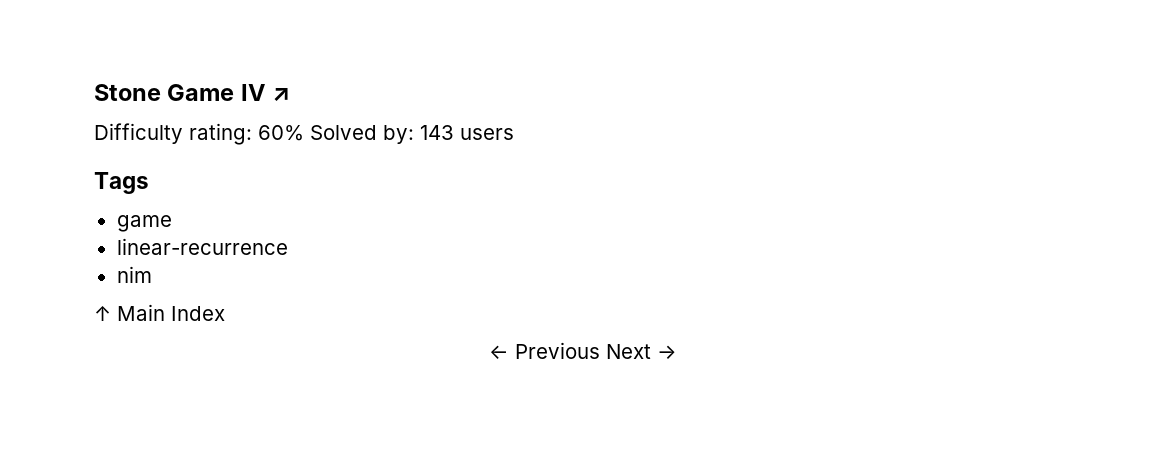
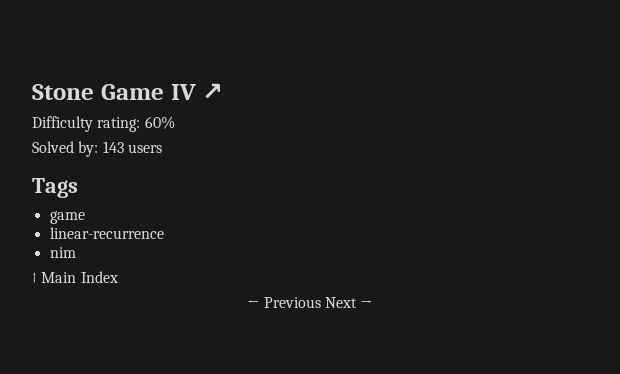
- Difficulty rating: 60% Solved by: 143 users
+ Difficulty rating: 60%
+ Solved by: 143 users

